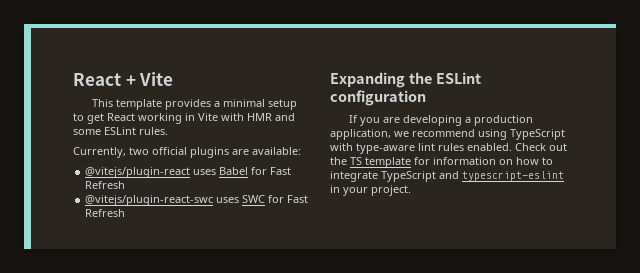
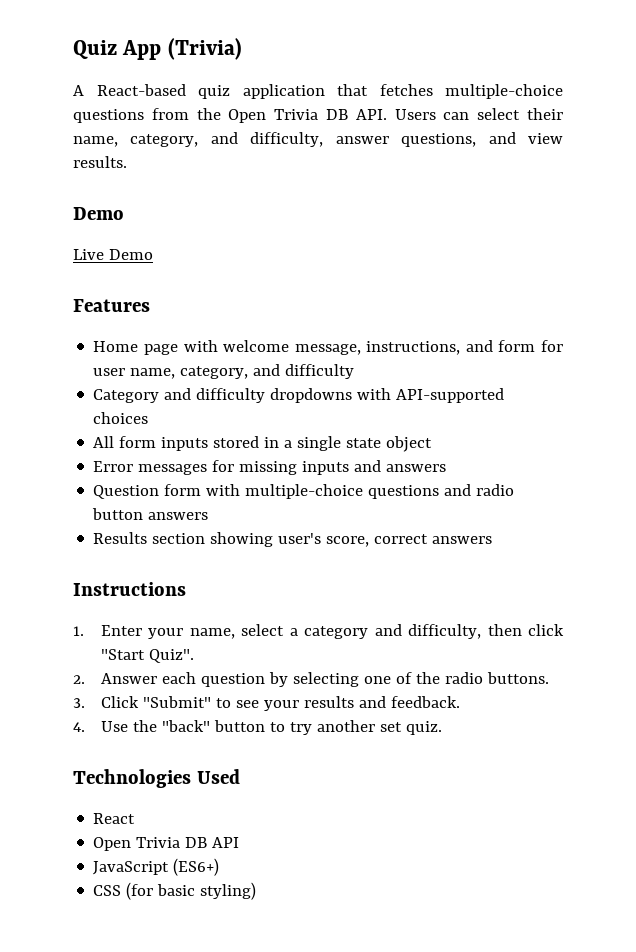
- React + Vite
- This template provides a minimal setup to get React working in Vite with HMR and some ESLint rules.
- Currently, two official plugins are available:
- @vitejs/plugin-react uses Babel for Fast Refresh
- @vitejs/plugin-react-swc uses SWC for Fast Refresh
- Expanding the ESLint configuration
- If you are developing a production application, we recommend using TypeScript with type-aware lint rules enabled. Check out the TS template for information on how to integrate TypeScript and typescript-eslint in your project.
+ Quiz App (Trivia)
+ A React-based quiz application that fetches multiple-choice questions from the Open Trivia DB API. Users can select their name, category, and difficulty, answer questions, and view results.
+ Demo
+ Live Demo
+ Features
+ Home page with welcome message, instructions, and form for user name, category, and difficulty
+ Category and difficulty dropdowns with API-supported choices
+ All form inputs stored in a single state object
+ Error messages for missing inputs and answers
+ Question form with multiple-choice questions and radio button answers
+ Results section showing user's score, correct answers
+ Instructions
+ 1. Enter your name, select a category and difficulty, then click "Start Quiz".
+ 2. Answer each question by selecting one of the radio buttons.
+ 3. Click "Submit" to see your results and feedback.
+ 4. Use the "back" button to try another set quiz.
+ Technologies Used
+ React
+ Open Trivia DB API
+ JavaScript (ES6+)
+ CSS (for basic styling)

